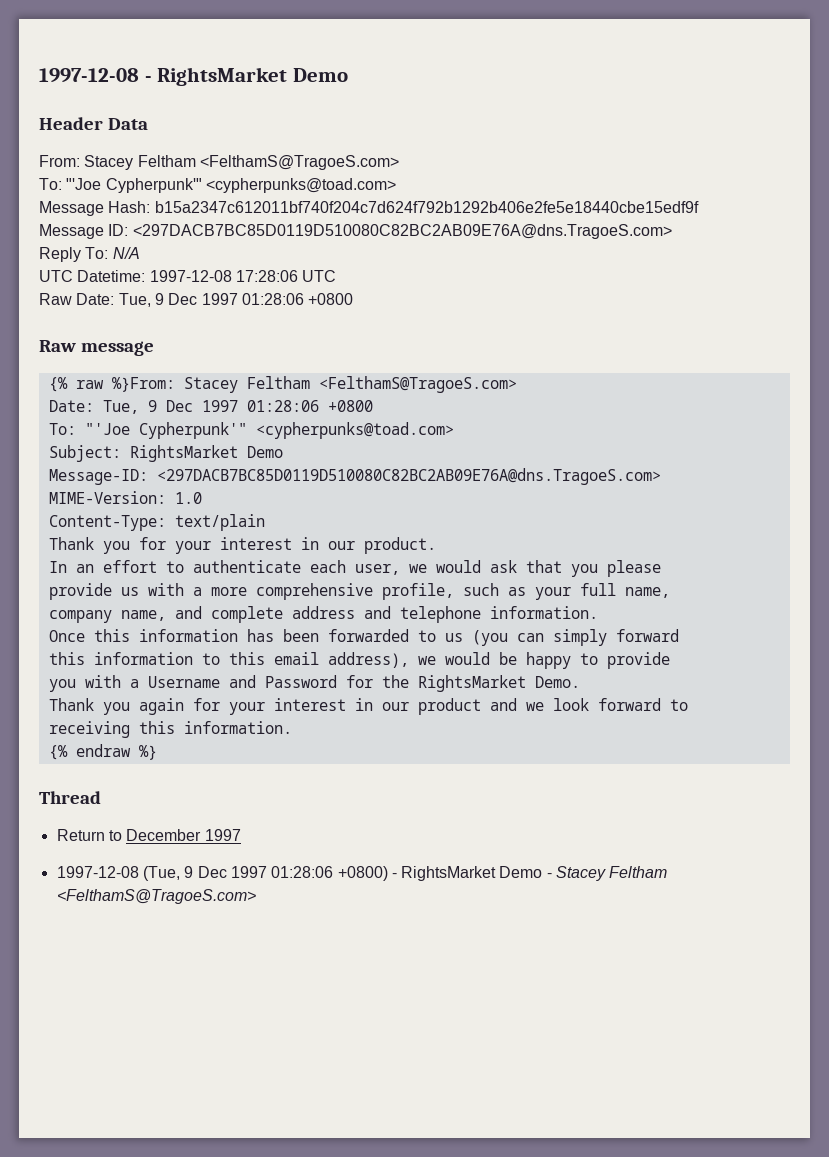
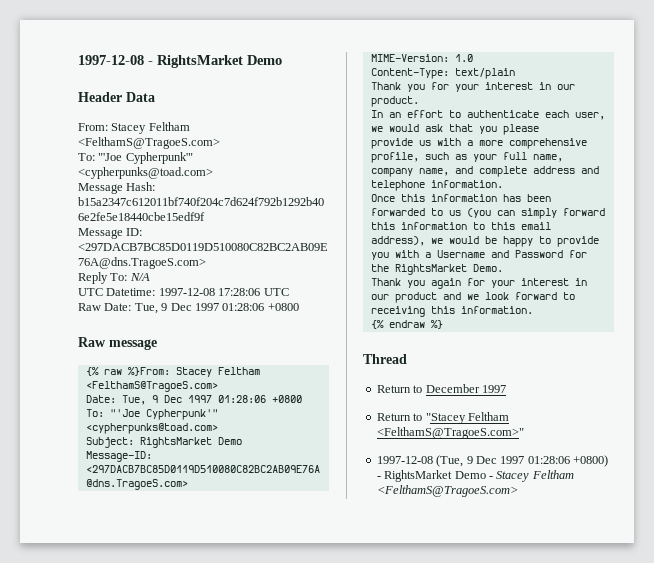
+ Return to "Stacey Feltham <FelthamS@TragoeS.com>"

